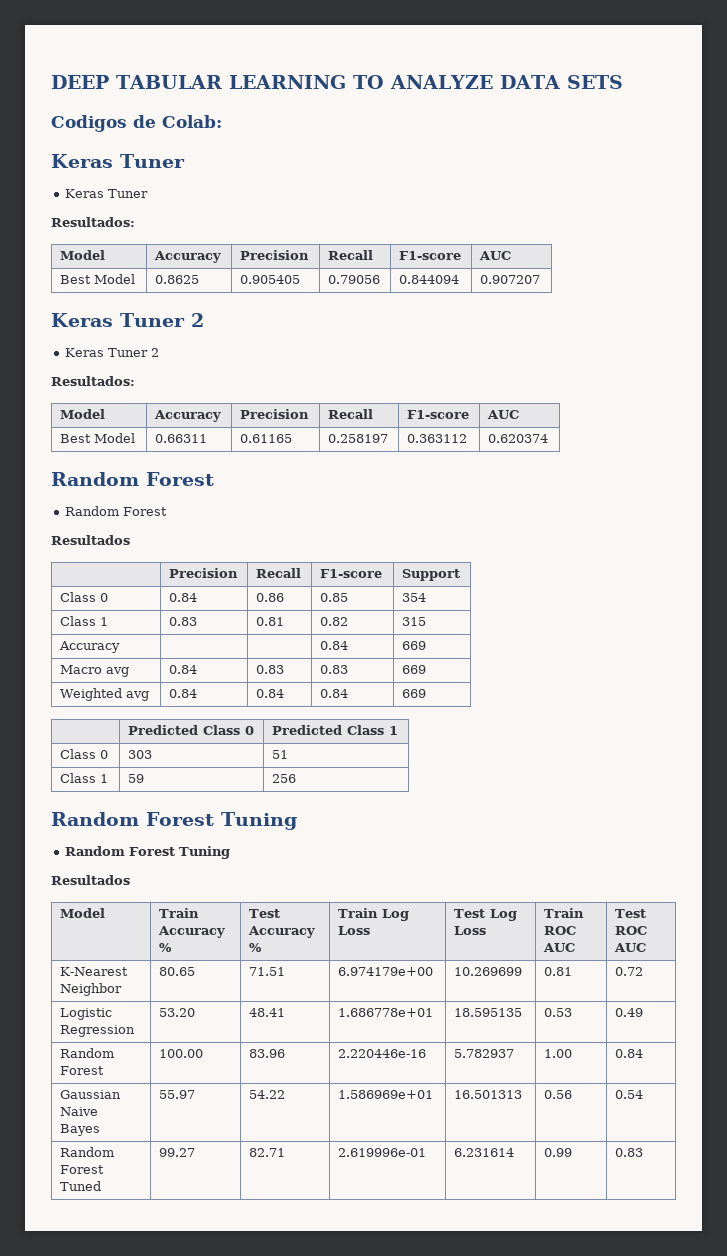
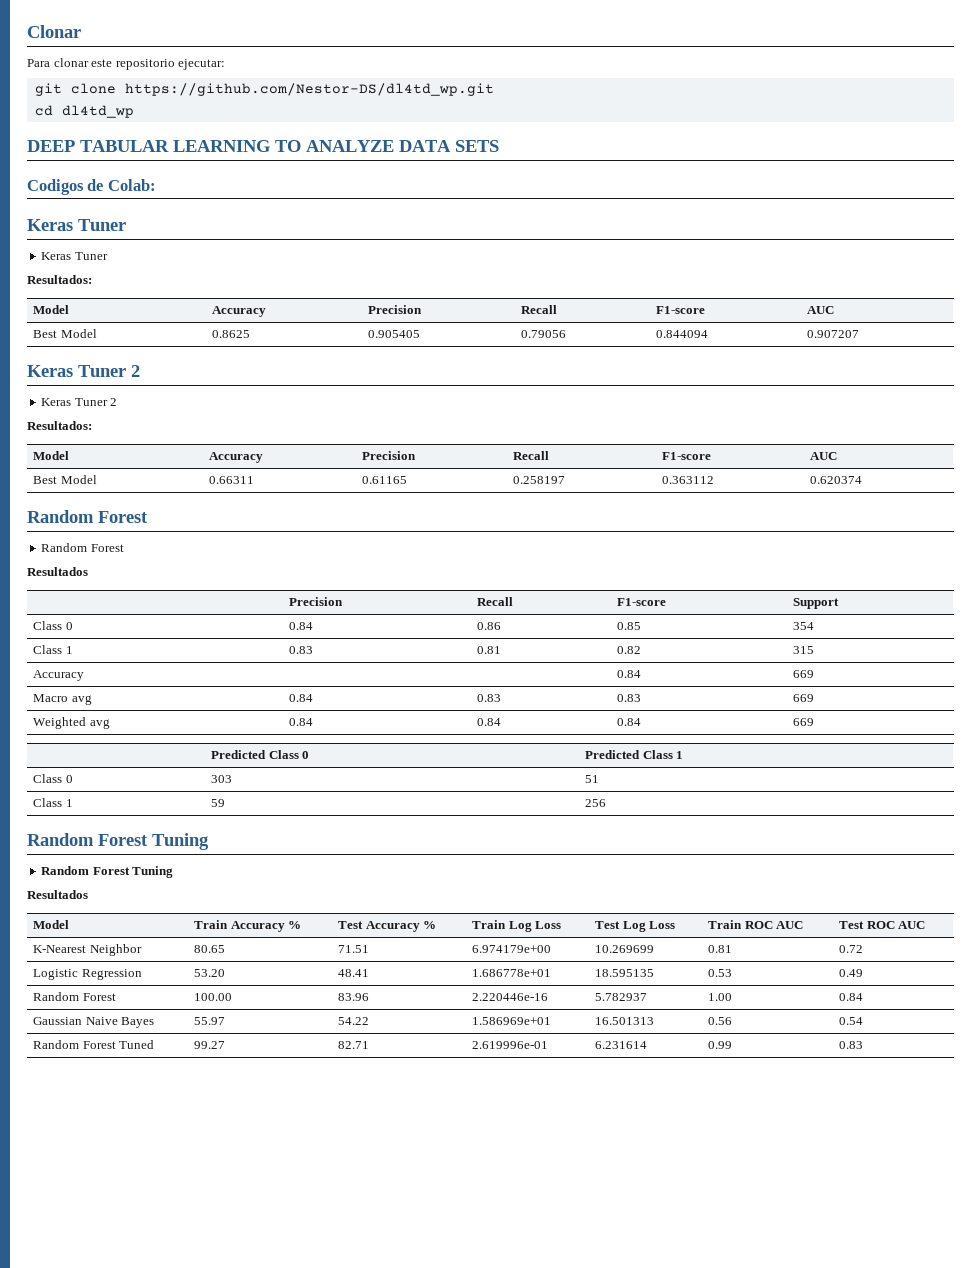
+ Clonar
+ Para clonar este repositorio ejecutar:
+ git clone https://github.com/Nestor-DS/dl4td_wp.git
+ cd dl4td_wp

